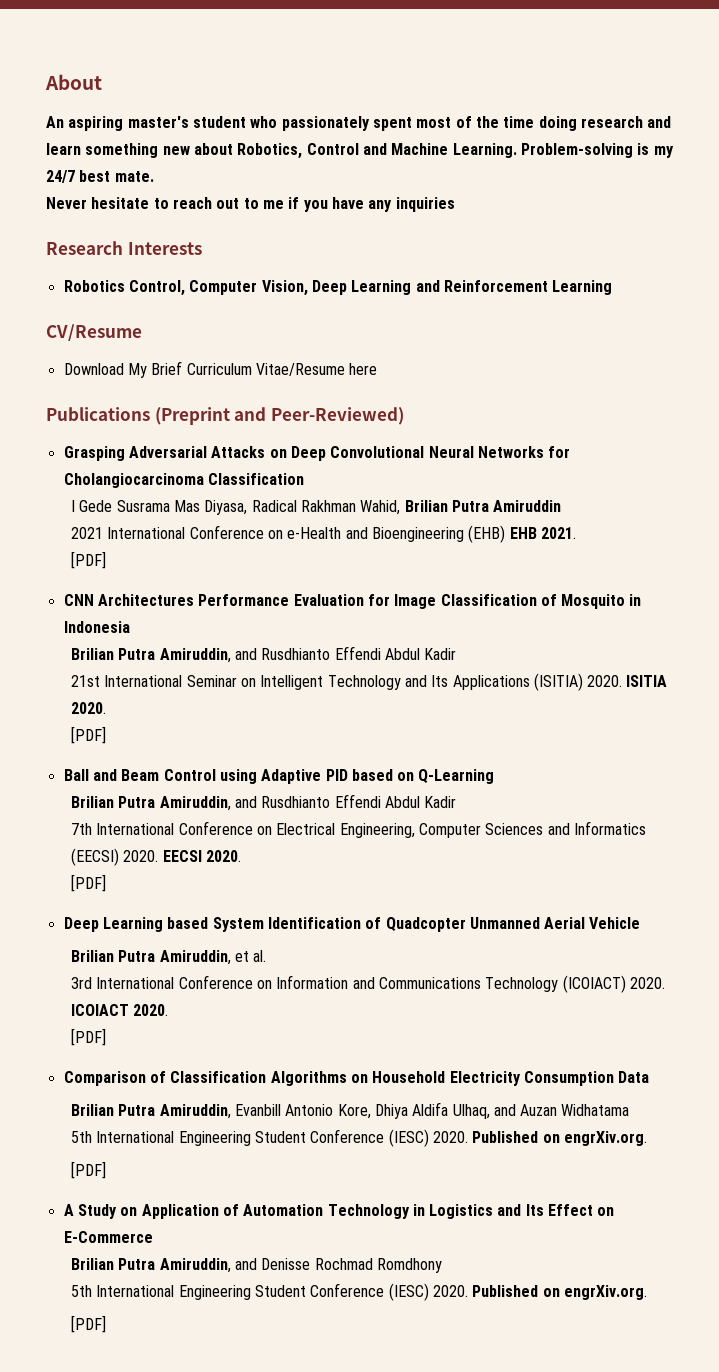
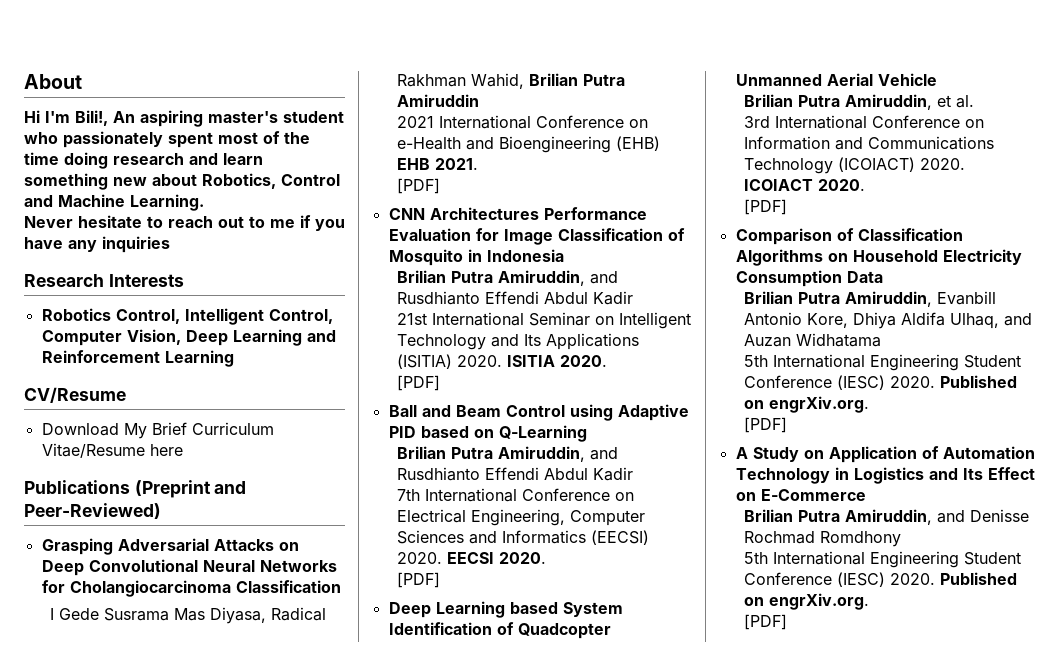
- An aspiring master's student who passionately spent most of the time doing research and learn something new about Robotics, Control and Machine Learning. Problem-solving is my 24/7 best mate.
+ Hi I'm Bili!, An aspiring master's student who passionately spent most of the time doing research and learn something new about Robotics, Control and Machine Learning.
- Robotics Control, Computer Vision, Deep Learning and Reinforcement Learning
+ Robotics Control, Intelligent Control, Computer Vision, Deep Learning and Reinforcement Learning

